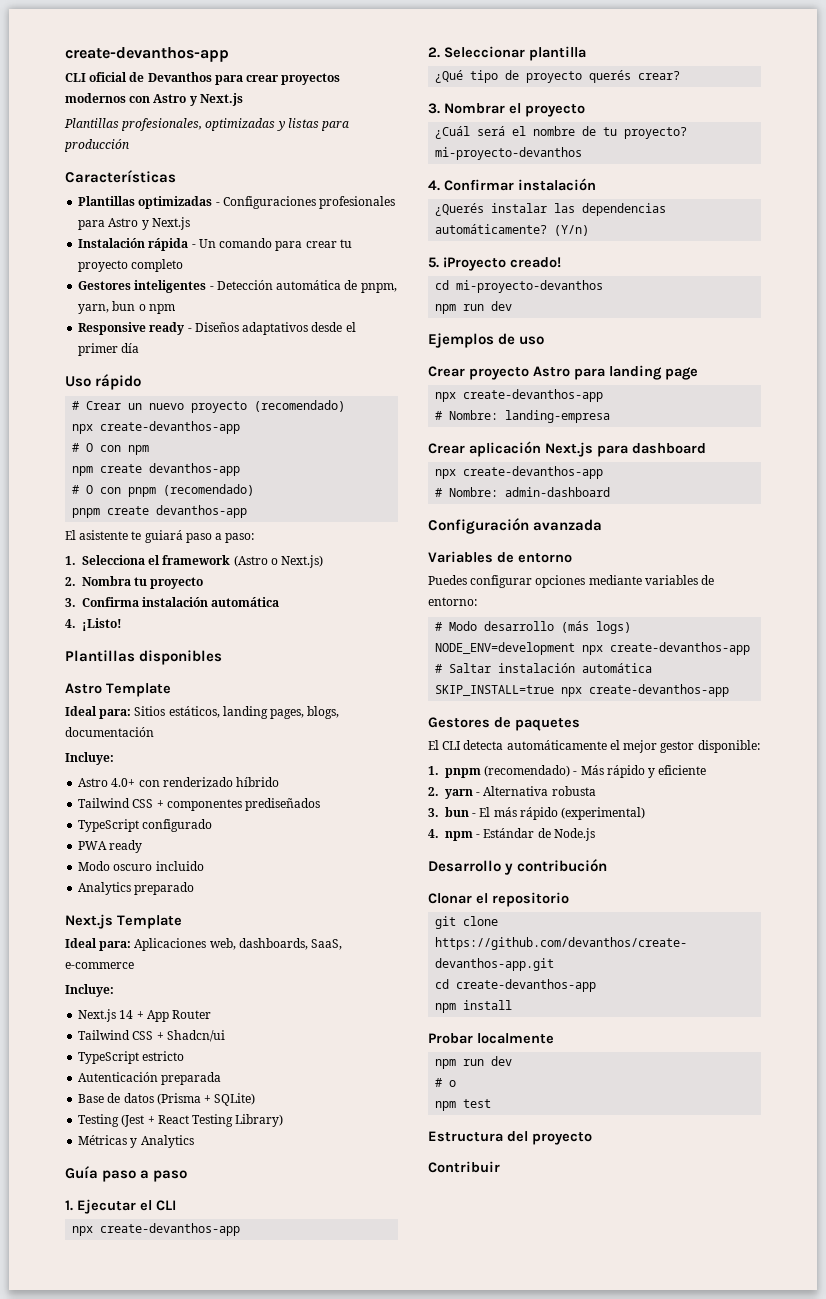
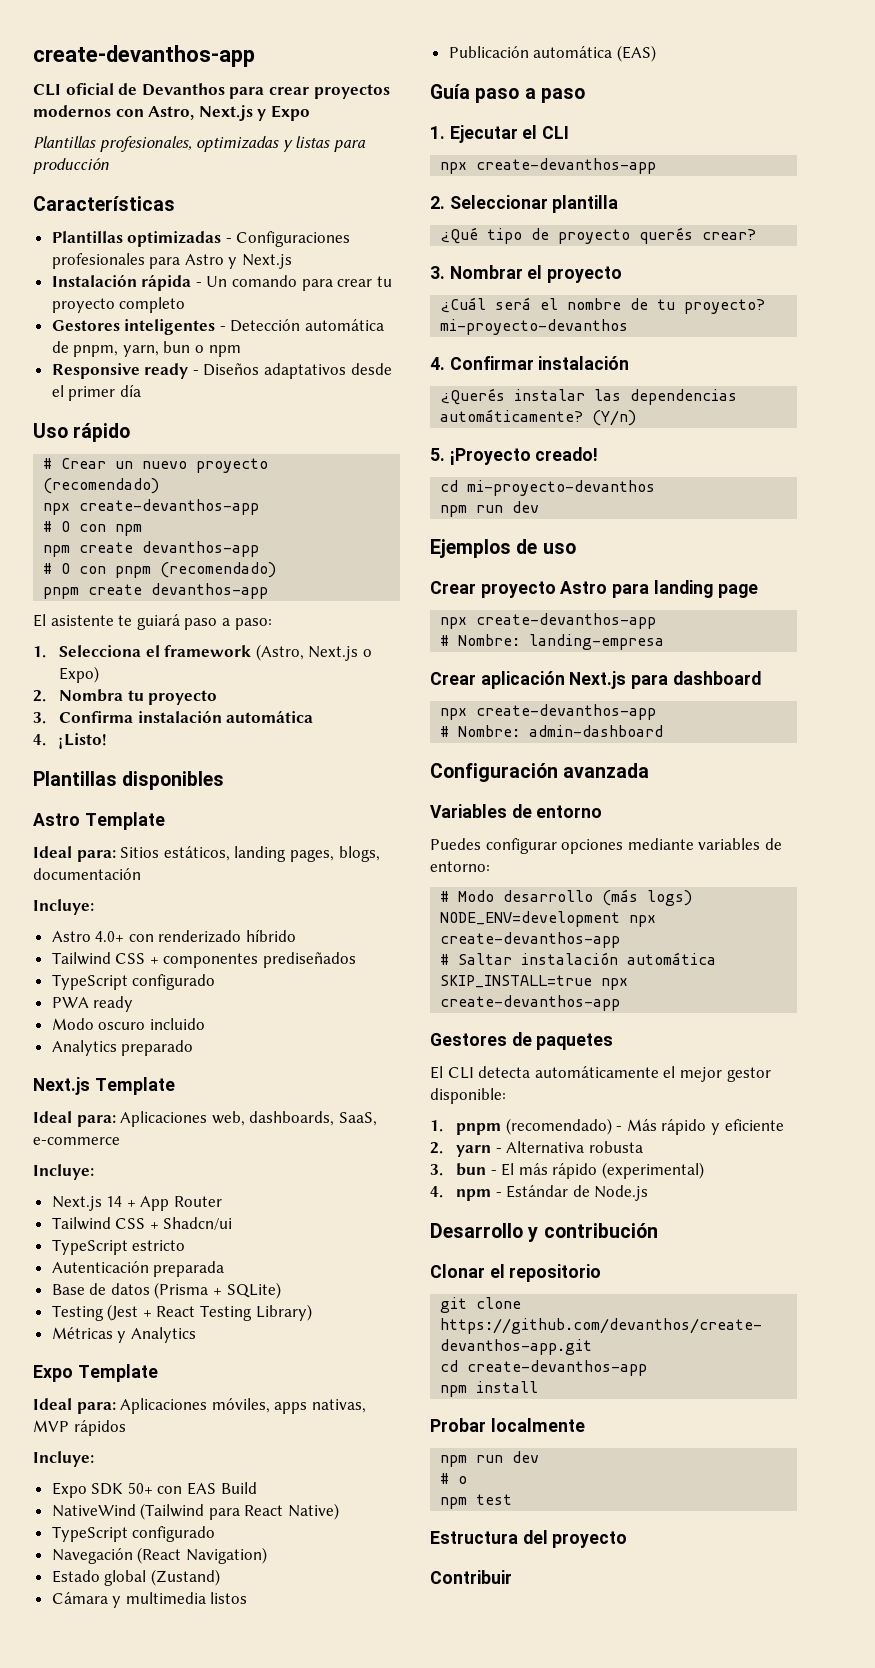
- CLI oficial de Devanthos para crear proyectos modernos con Astro y Next.js
+ CLI oficial de Devanthos para crear proyectos modernos con Astro, Next.js y Expo
- 1. Selecciona el framework (Astro o Next.js)
+ 1. Selecciona el framework (Astro, Next.js o Expo)
+ Expo Template
+ Ideal para: Aplicaciones móviles, apps nativas, MVP rápidos
+ Incluye:
+ Expo SDK 50+ con EAS Build
+ NativeWind (Tailwind para React Native)
+ TypeScript configurado
+ Navegación (React Navigation)
+ Estado global (Zustand)
+ Cámara y multimedia listos
+ Publicación automática (EAS)

